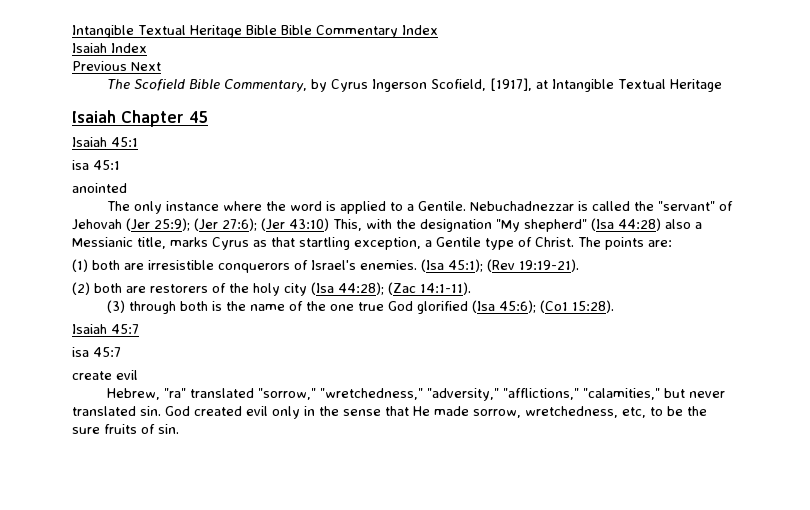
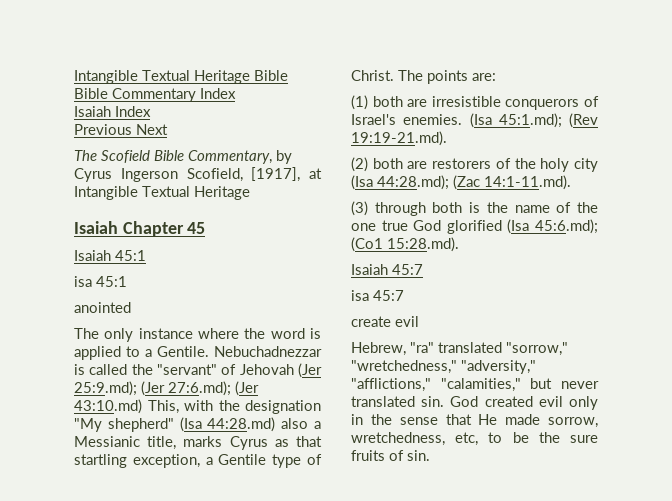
- Nebuchadnezzar is called the "servant" of Jehovah (Jer 25:9); (Jer 27:6); (Jer 43:10) This, with the designation "My shepherd" (Isa 44:28) also a Messianic title, marks Cyrus as that startling exception, a Gentile type of Christ.
+ Nebuchadnezzar is called the "servant" of Jehovah (Jer 25:9.md); (Jer 27:6.md); (Jer 43:10.md) This, with the designation "My shepherd" (Isa 44:28.md) also a Messianic title, marks Cyrus as that startling exception, a Gentile type of Christ.
- (Isa 45:1); (Rev 19:19-21).
+ (Isa 45:1.md); (Rev 19:19-21.md).
- (2) both are restorers of the holy city (Isa 44:28); (Zac 14:1-11).
+ (2) both are restorers of the holy city (Isa 44:28.md); (Zac 14:1-11.md).
- (3) through both is the name of the one true God glorified (Isa 45:6); (Co1 15:28).
+ (3) through both is the name of the one true God glorified (Isa 45:6.md); (Co1 15:28.md).

